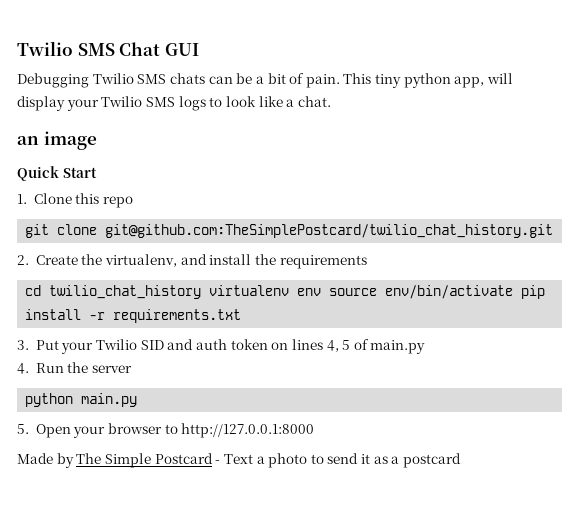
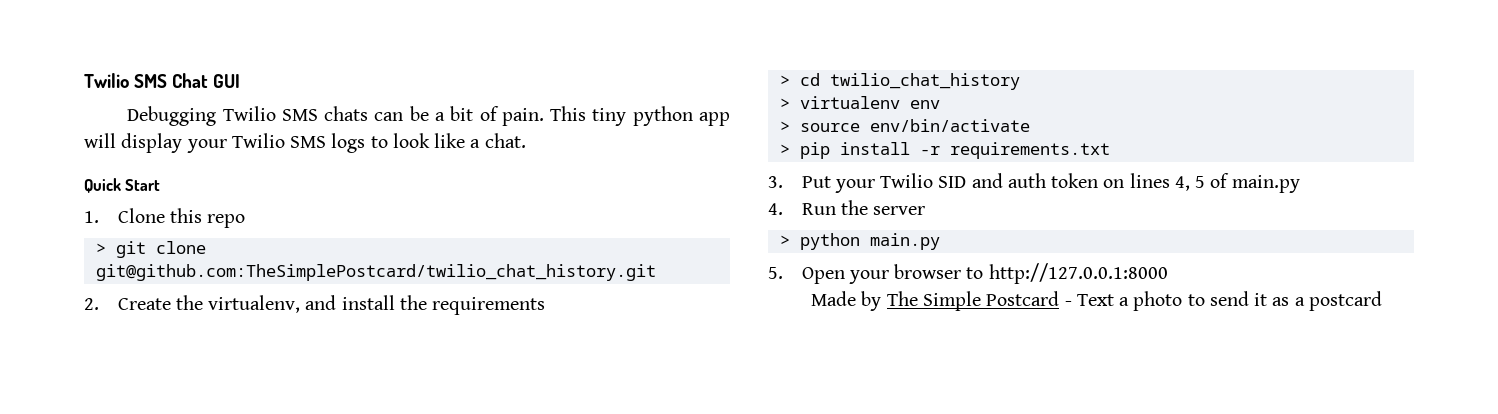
- This tiny python app, will display your Twilio SMS logs to look like a chat.
+ This tiny python app will display your Twilio SMS logs to look like a chat.
- an image
- git clone git@github.com:TheSimplePostcard/twilio_chat_history.git
+ > git clone git@github.com:TheSimplePostcard/twilio_chat_history.git
- cd twilio_chat_history virtualenv env source env/bin/activate pip install -r requirements.txt
+ > cd twilio_chat_history
+ > virtualenv env
+ > source env/bin/activate
+ > pip install -r requirements.txt
- python main.py
+ > python main.py

